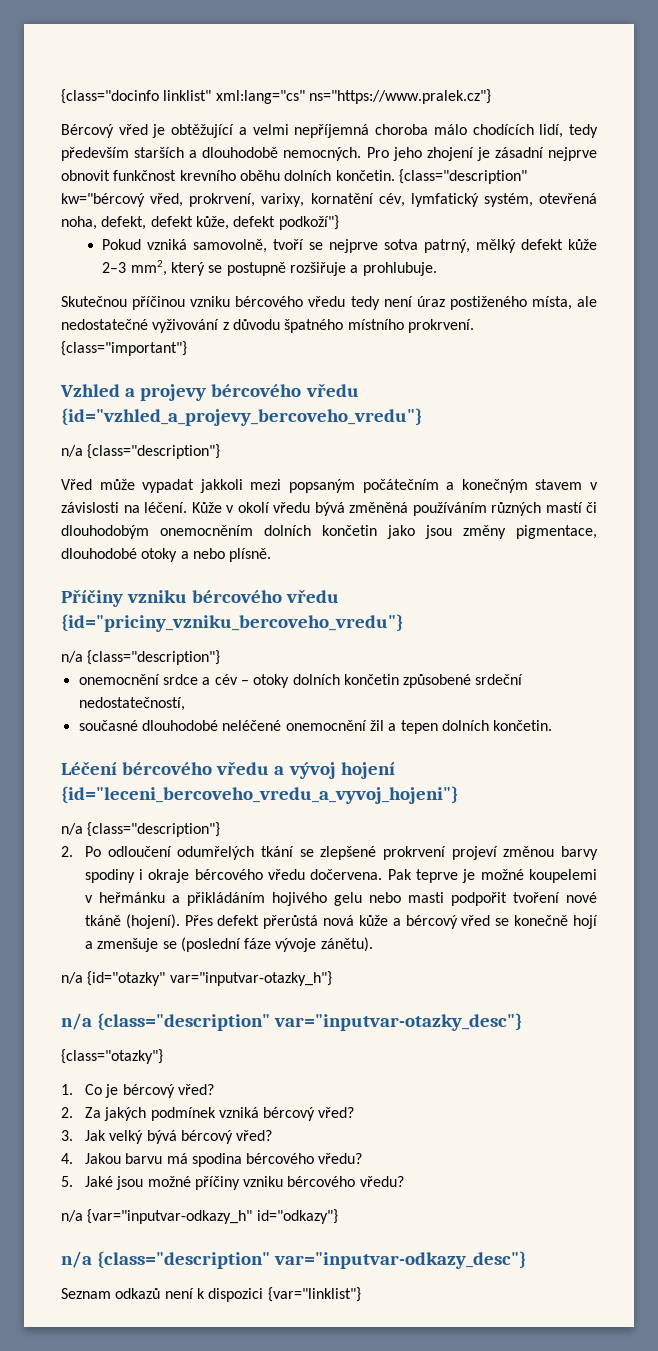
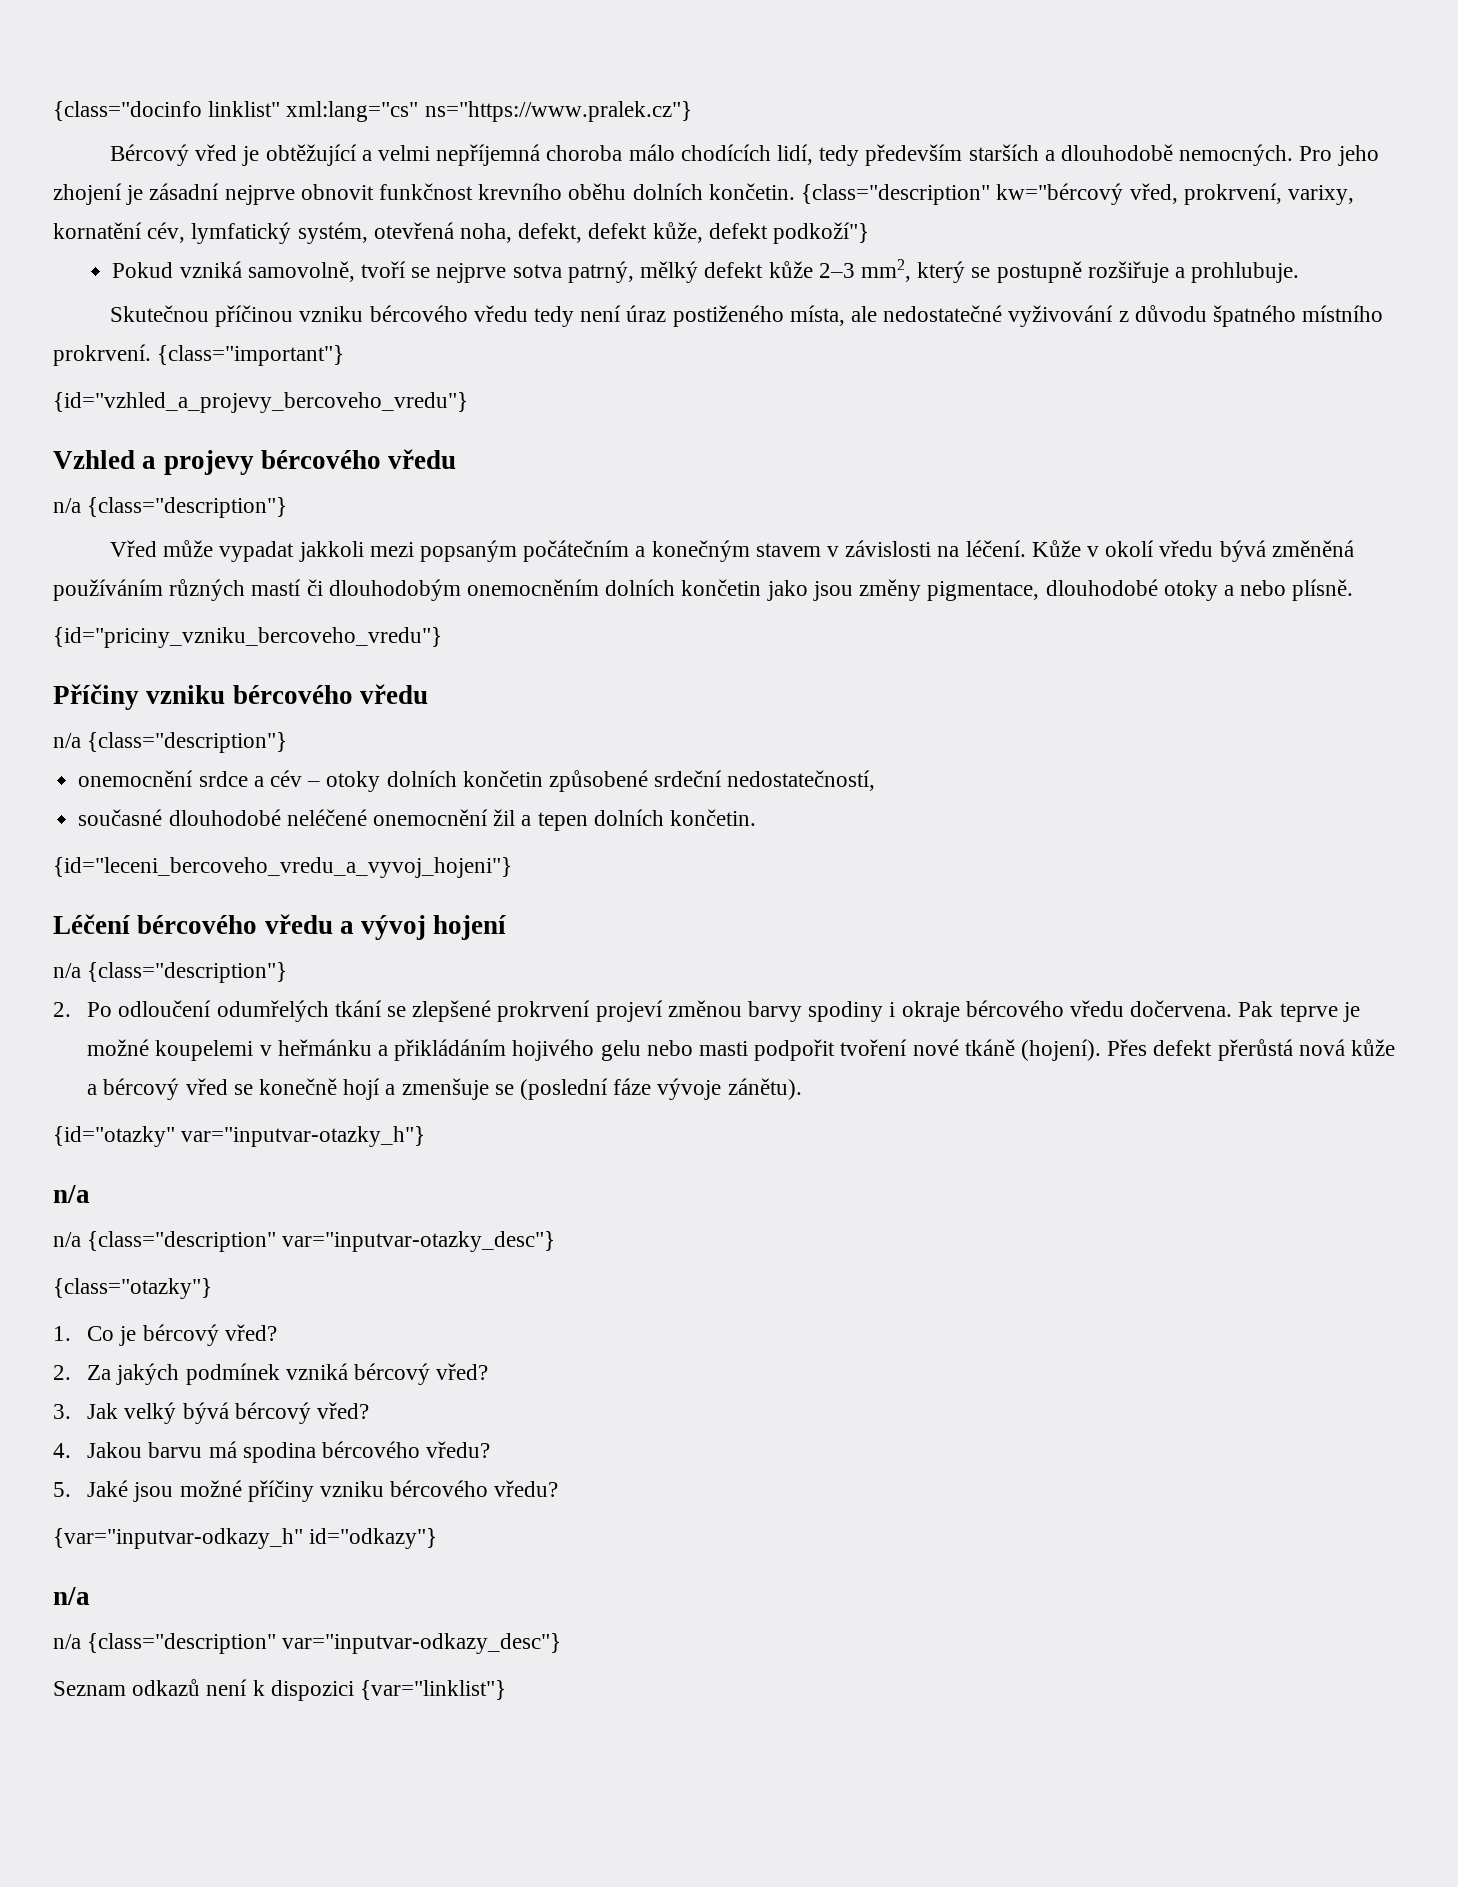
+ {id="vzhled_a_projevy_bercoveho_vredu"}
- Vzhled a projevy bércového vředu {id="vzhled_a_projevy_bercoveho_vredu"}
+ Vzhled a projevy bércového vředu
+ {id="priciny_vzniku_bercoveho_vredu"}
- Příčiny vzniku bércového vředu {id="priciny_vzniku_bercoveho_vredu"}
+ Příčiny vzniku bércového vředu
+ {id="leceni_bercoveho_vredu_a_vyvoj_hojeni"}
- Léčení bércového vředu a vývoj hojení {id="leceni_bercoveho_vredu_a_vyvoj_hojeni"}
+ Léčení bércového vředu a vývoj hojení
- n/a {id="otazky" var="inputvar-otazky_h"}
+ {id="otazky" var="inputvar-otazky_h"}
+ n/a
- n/a {var="inputvar-odkazy_h" id="odkazy"}
+ {var="inputvar-odkazy_h" id="odkazy"}
+ n/a

